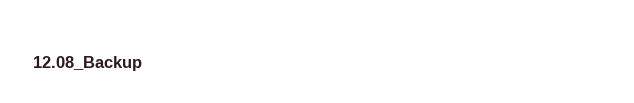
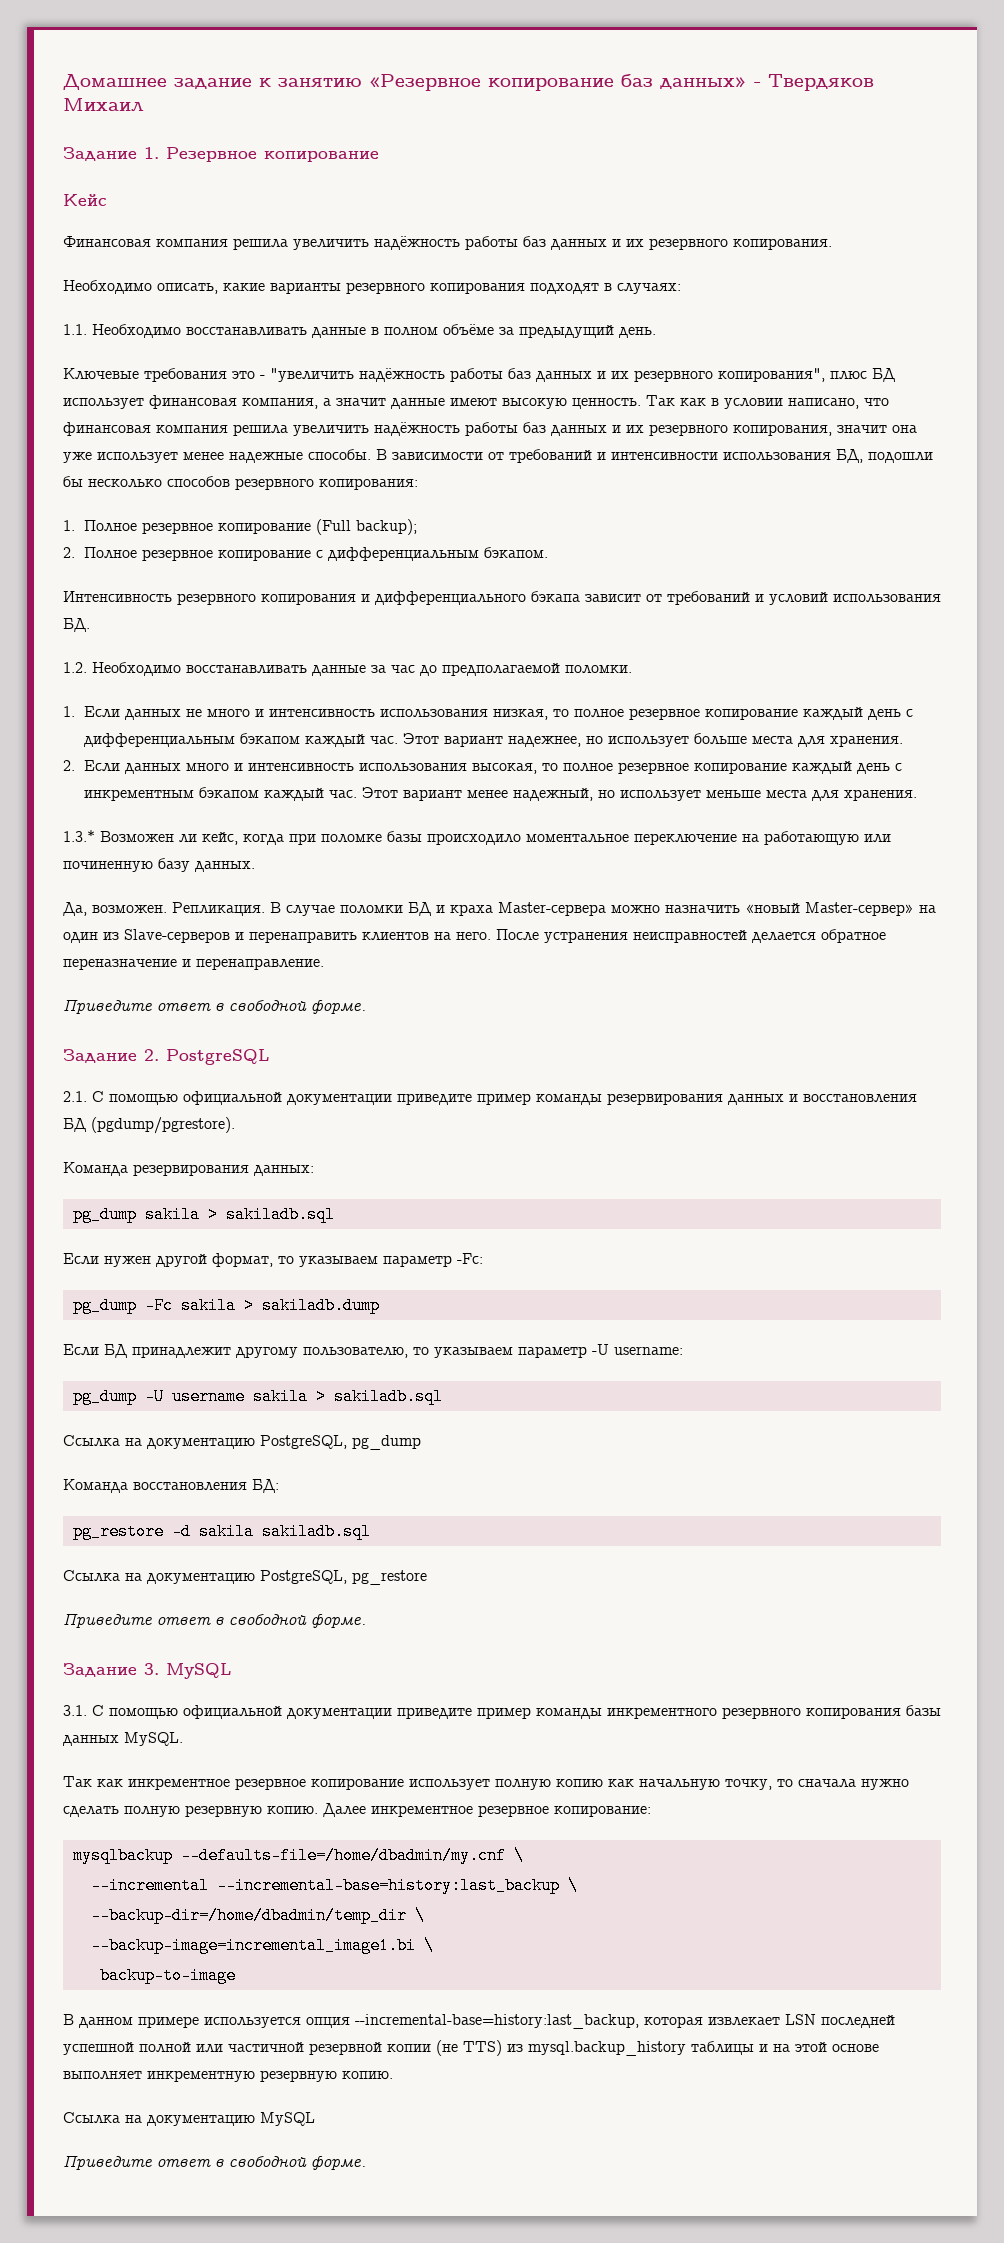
- 12.08_Backup
+ Домашнее задание к занятию «Резервное копирование баз данных» - Твердяков Михаил
+ Задание 1. Резервное копирование
+ Кейс
+ Финансовая компания решила увеличить надёжность работы баз данных и их резервного копирования.
+ Необходимо описать, какие варианты резервного копирования подходят в случаях:
+ 1.1. Необходимо восстанавливать данные в полном объёме за предыдущий день.
+ Ключевые требования это - "увеличить надёжность работы баз данных и их резервного копирования", плюс БД использует финансовая компания, а значит данные имеют высокую ценность. Так как в условии написано, что финансовая компания решила увеличить надёжность работы баз данных и их резервного копирования, значит она уже использует менее надежные способы. В зависимости от требований и интенсивности использования БД, подошли бы несколько способов резервного копирования:
+ 1. Полное резервное копирование (Full backup);
+ 2. Полное резервное копирование с дифференциальным бэкапом.
+ Интенсивность резервного копирования и дифференциального бэкапа зависит от требований и условий использования БД.
+ 1.2. Необходимо восстанавливать данные за час до предполагаемой поломки.
+ 1. Если данных не много и интенсивность использования низкая, то полное резервное копирование каждый день с дифференциальным бэкапом каждый час. Этот вариант надежнее, но использует больше места для хранения.
+ 2. Если данных много и интенсивность использования высокая, то полное резервное копирование каждый день с инкрементным бэкапом каждый час. Этот вариант менее надежный, но использует меньше места для хранения.
+ 1.3.* Возможен ли кейс, когда при поломке базы происходило моментальное переключение на работающую или починенную базу данных.
+ Да, возможен. Репликация. В случае поломки БД и краха Master-сервера можно назначить «новый Master-сервер» на один из Slave-серверов и перенаправить клиентов на него. После устранения неисправностей делается обратное переназначение и перенаправление.
+ Приведите ответ в свободной форме.
+ Задание 2. PostgreSQL
+ 2.1. С помощью официальной документации приведите пример команды резервирования данных и восстановления БД (pgdump/pgrestore).
+ Команда резервирования данных:
+ pg_dump sakila > sakiladb.sql
+ Если нужен другой формат, то указываем параметр -Fc:
+ pg_dump -Fc sakila > sakiladb.dump
+ Если БД принадлежит другому пользователю, то указываем параметр -U username:
+ pg_dump -U username sakila > sakiladb.sql
+ Ссылка на документацию PostgreSQL, pg_dump
+ Команда восстановления БД:
+ pg_restore -d sakila sakiladb.sql
+ Ссылка на документацию PostgreSQL, pg_restore
+ Приведите ответ в свободной форме.
+ Задание 3. MySQL
+ 3.1. С помощью официальной документации приведите пример команды инкрементного резервного копирования базы данных MySQL.
+ Так как инкрементное резервное копирование использует полную копию как начальную точку, то сначала нужно сделать полную резервную копию. Далее инкрементное резервное копирование:
+ mysqlbackup --defaults-file=/home/dbadmin/my.cnf \
+ --incremental --incremental-base=history:last_backup \
+ --backup-dir=/home/dbadmin/temp_dir \
+ --backup-image=incremental_image1.bi \
+ backup-to-image
+ В данном примере используется опция --incremental-base=history:last_backup, которая извлекает LSN последней успешной полной или частичной резервной копии (не TTS) из mysql.backup_history таблицы и на этой основе выполняет инкрементную резервную копию.
+ Ссылка на документацию MySQL
+ Приведите ответ в свободной форме.

